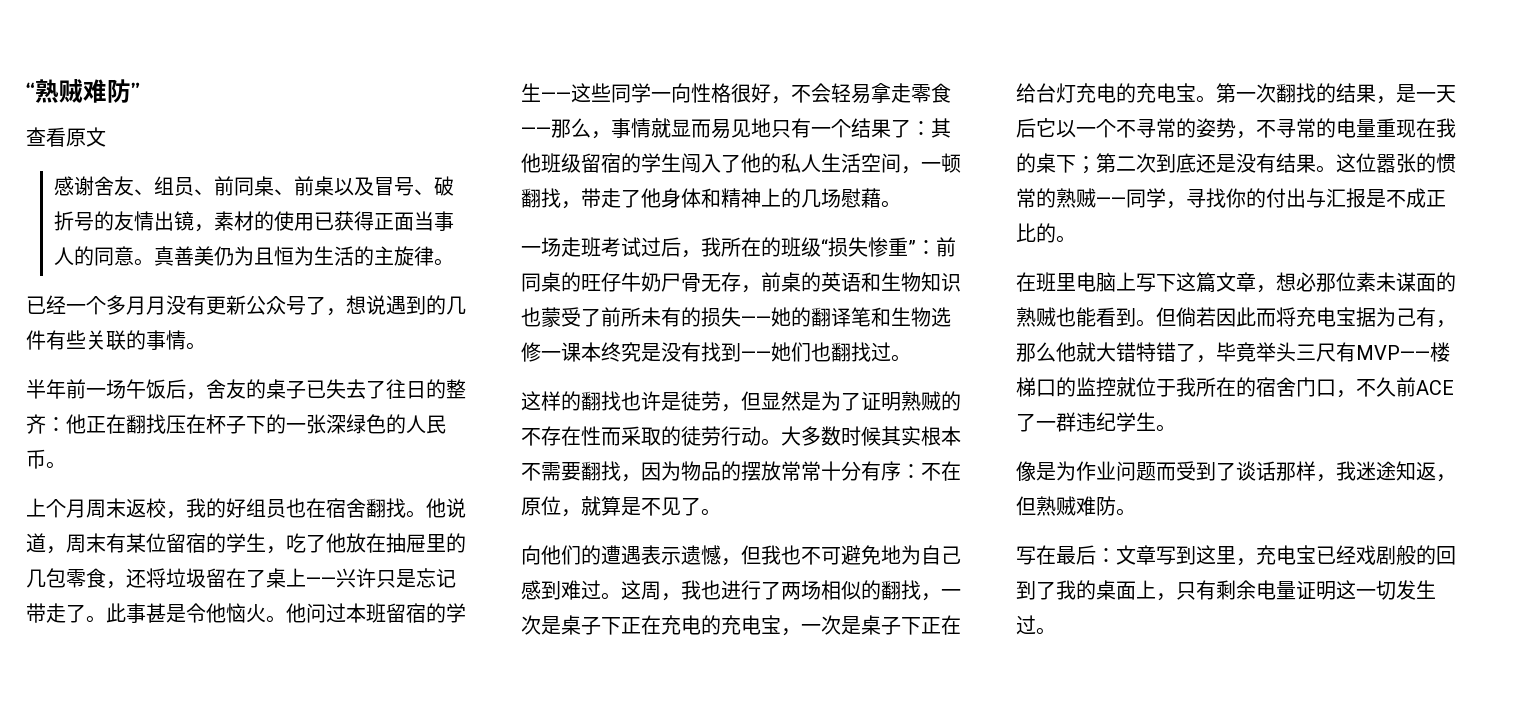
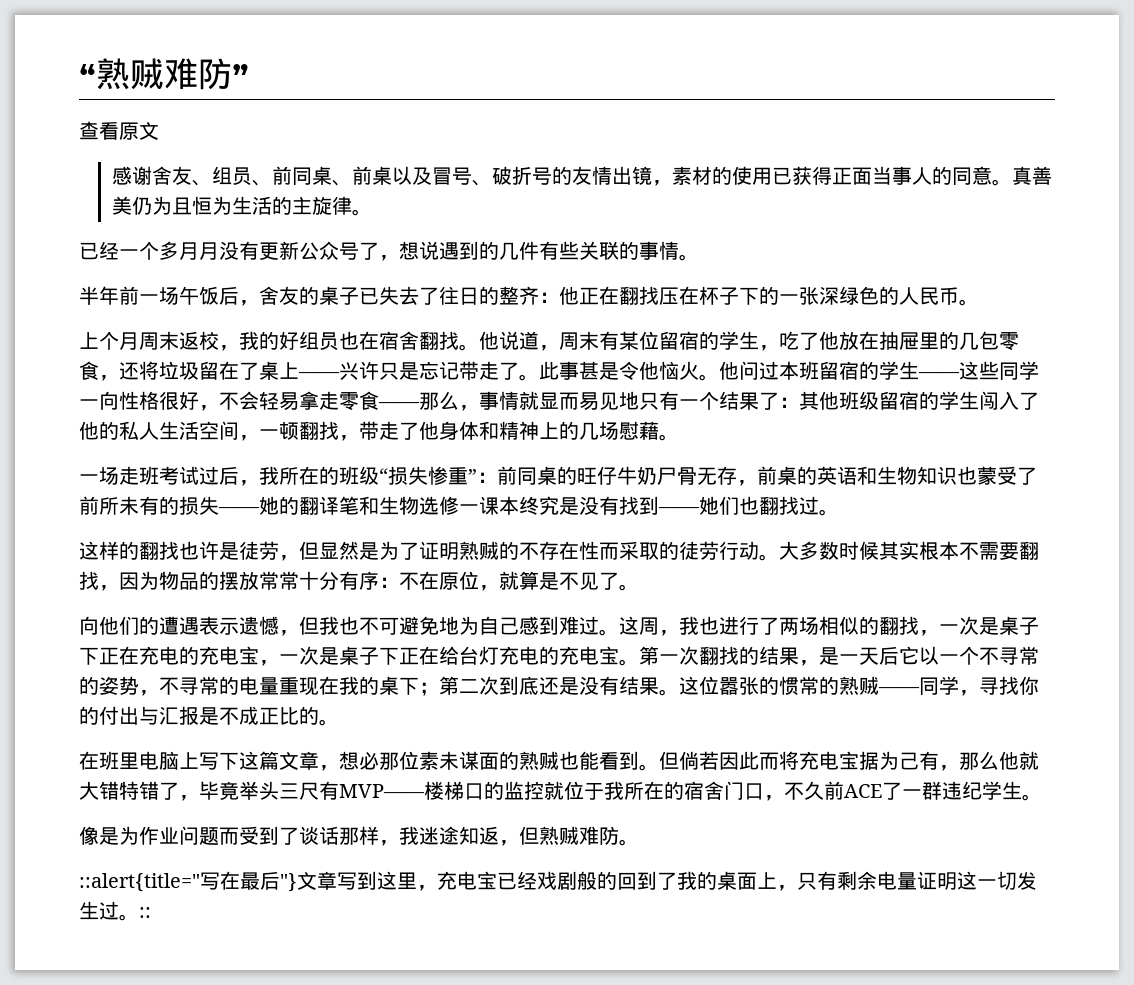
- 写在最后：文章写到这里，充电宝已经戏剧般的回到了我的桌面上，只有剩余电量证明这一切发生过。
+ ::alert{title="写在最后"}文章写到这里，充电宝已经戏剧般的回到了我的桌面上，只有剩余电量证明这一切发生过。::

